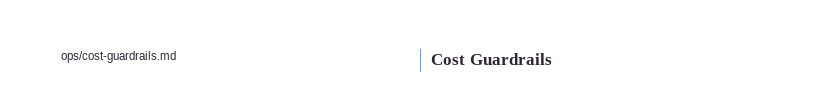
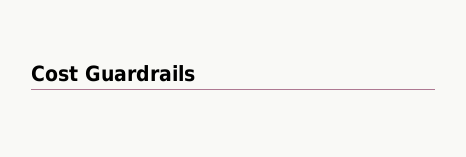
- ops/cost-guardrails.md

